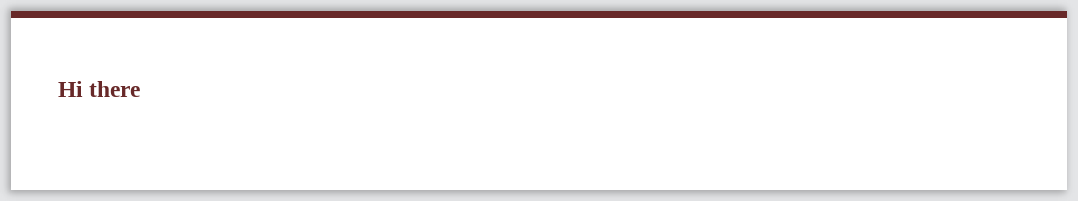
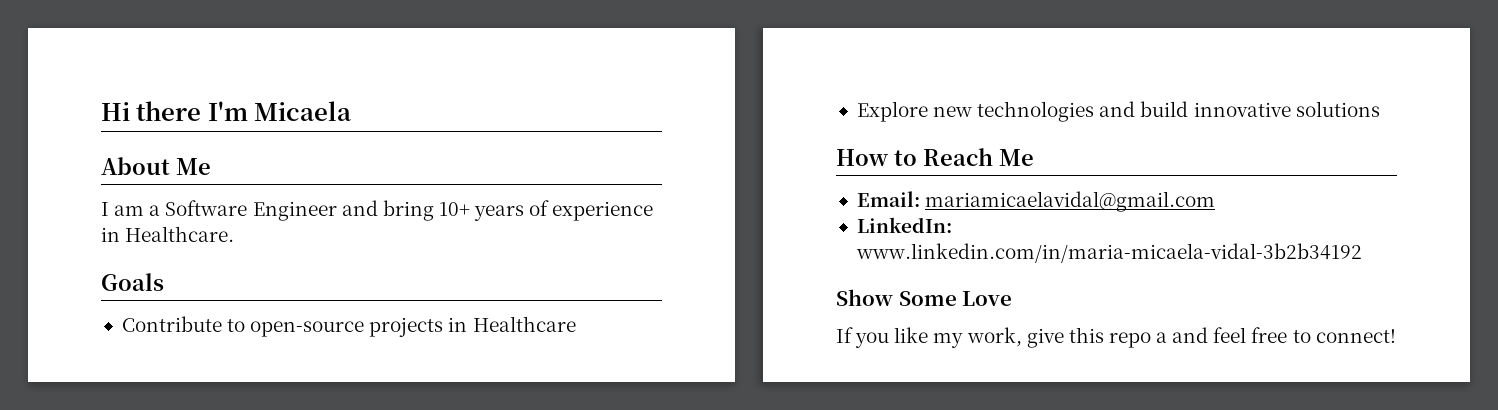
- Hi there
+ Hi there I'm Micaela
+ About Me
+ I am a Software Engineer and bring 10+ years of experience in Healthcare.
+ Goals
+ Contribute to open-source projects in Healthcare
+ Explore new technologies and build innovative solutions
+ How to Reach Me
+ Email: mariamicaelavidal@gmail.com
+ LinkedIn: www.linkedin.com/in/maria-micaela-vidal-3b2b34192
+ Show Some Love
+ If you like my work, give this repo a and feel free to connect!

